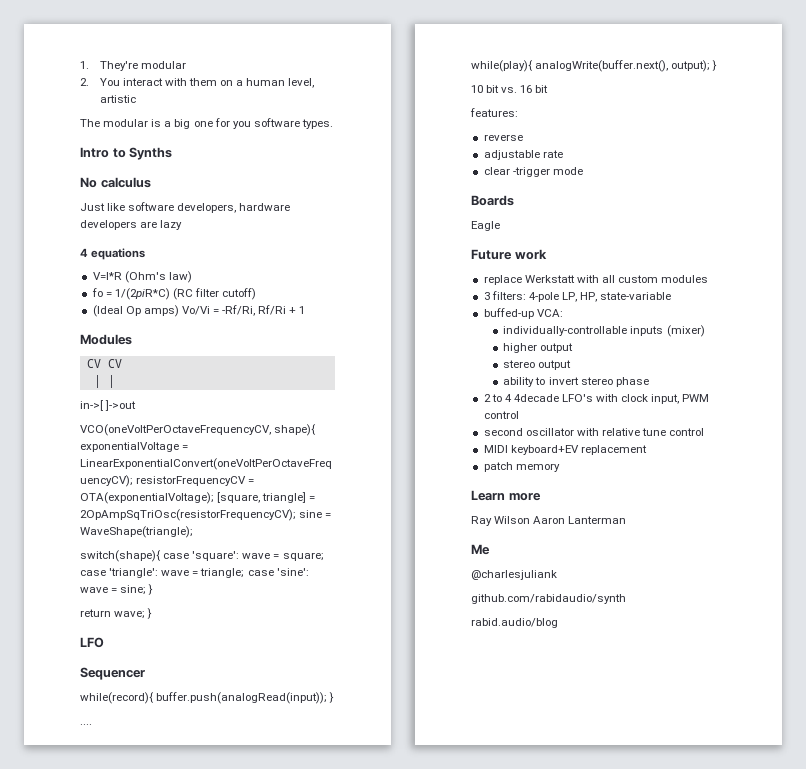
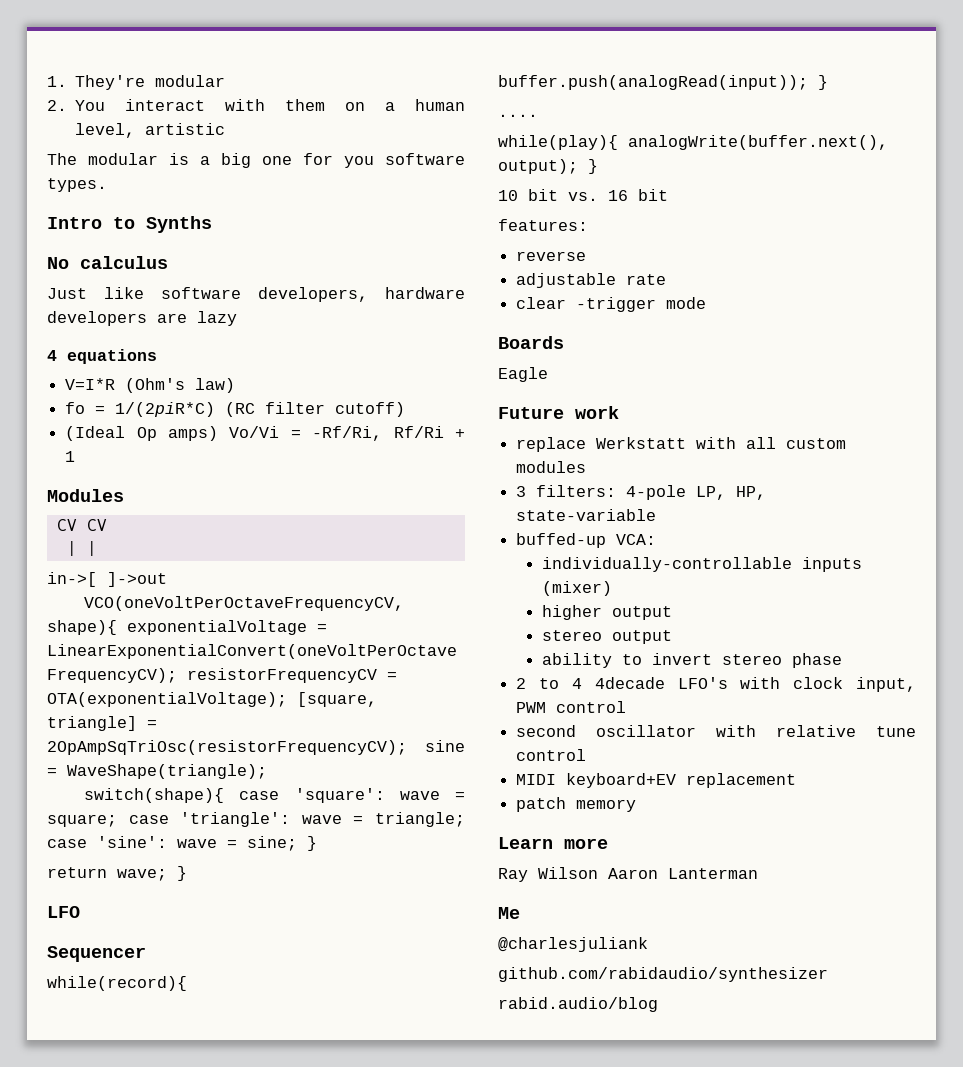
- github.com/rabidaudio/synth
+ github.com/rabidaudio/synthesizer

